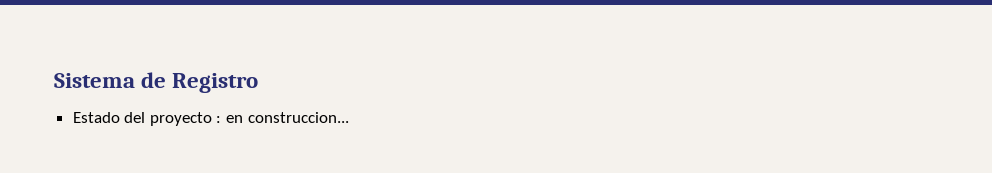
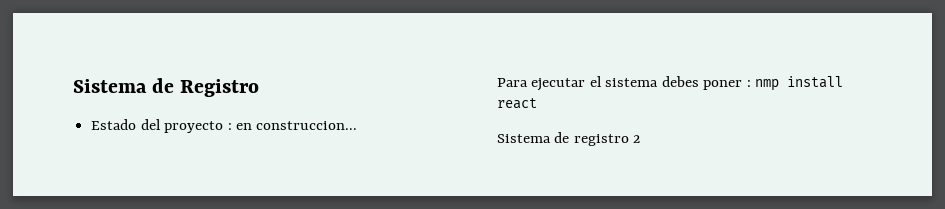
+ Para ejecutar el sistema debes poner : nmp install react
+ Sistema de registro 2

